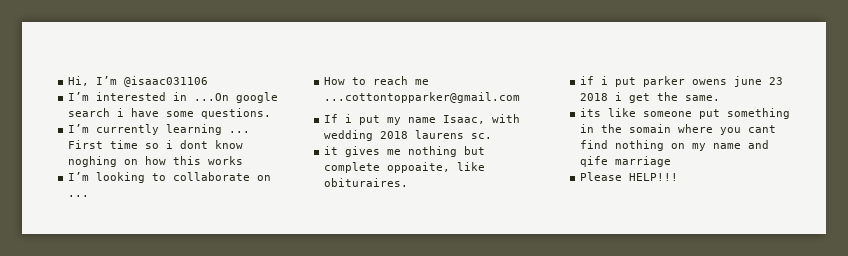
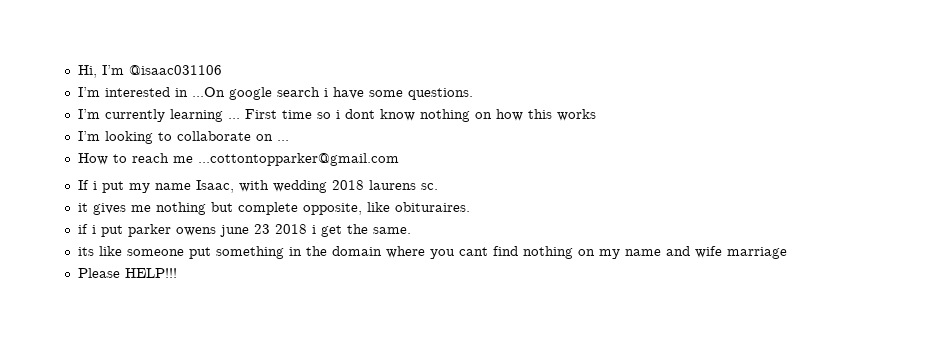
- First time so i dont know noghing on how this works
+ First time so i dont know nothing on how this works
- it gives me nothing but complete oppoaite, like obituraires.
+ it gives me nothing but complete opposite, like obituraires.
- its like someone put something in the somain where you cant find nothing on my name and qife marriage
+ its like someone put something in the domain where you cant find nothing on my name and wife marriage

